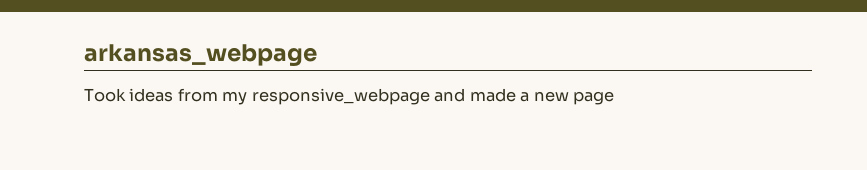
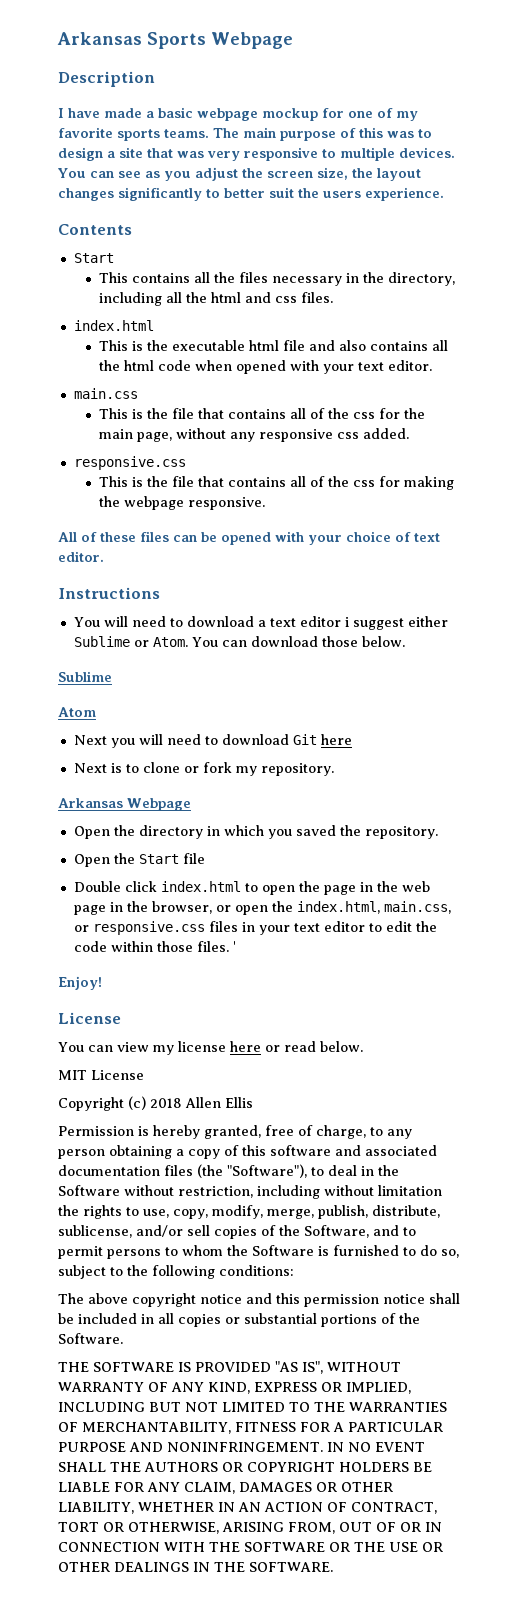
- arkansas_webpage
- Took ideas from my responsive_webpage and made a new page
+ Arkansas Sports Webpage
+ Description
+ I have made a basic webpage mockup for one of my favorite sports teams. The main purpose of this was to design a site that was very responsive to multiple devices. You can see as you adjust the screen size, the layout changes significantly to better suit the users experience.
+ Contents
+ Start
+ This contains all the files necessary in the directory, including all the html and css files.
+ index.html
+ This is the executable html file and also contains all the html code when opened with your text editor.
+ main.css
+ This is the file that contains all of the css for the main page, without any responsive css added.
+ responsive.css
+ This is the file that contains all of the css for making the webpage responsive.
+ All of these files can be opened with your choice of text editor.
+ Instructions
+ You will need to download a text editor i suggest either Sublime or Atom. You can download those below.
+ Sublime
+ Atom
+ Next you will need to download Git here
+ Next is to clone or fork my repository.
+ Arkansas Webpage
+ Open the directory in which you saved the repository.
+ Open the Start file
+ Double click index.html to open the page in the web page in the browser, or open the index.html, main.css, or responsive.css files in your text editor to edit the code within those files. '
+ Enjoy!
+ License
+ You can view my license here or read below.
+ MIT License
+ Copyright (c) 2018 Allen Ellis
+ Permission is hereby granted, free of charge, to any person obtaining a copy of this software and associated documentation files (the "Software"), to deal in the Software without restriction, including without limitation the rights to use, copy, modify, merge, publish, distribute, sublicense, and/or sell copies of the Software, and to permit persons to whom the Software is furnished to do so, subject to the following conditions:
+ The above copyright notice and this permission notice shall be included in all copies or substantial portions of the Software.
+ THE SOFTWARE IS PROVIDED "AS IS", WITHOUT WARRANTY OF ANY KIND, EXPRESS OR IMPLIED, INCLUDING BUT NOT LIMITED TO THE WARRANTIES OF MERCHANTABILITY, FITNESS FOR A PARTICULAR PURPOSE AND NONINFRINGEMENT. IN NO EVENT SHALL THE AUTHORS OR COPYRIGHT HOLDERS BE LIABLE FOR ANY CLAIM, DAMAGES OR OTHER LIABILITY, WHETHER IN AN ACTION OF CONTRACT, TORT OR OTHERWISE, ARISING FROM, OUT OF OR IN CONNECTION WITH THE SOFTWARE OR THE USE OR OTHER DEALINGS IN THE SOFTWARE.

